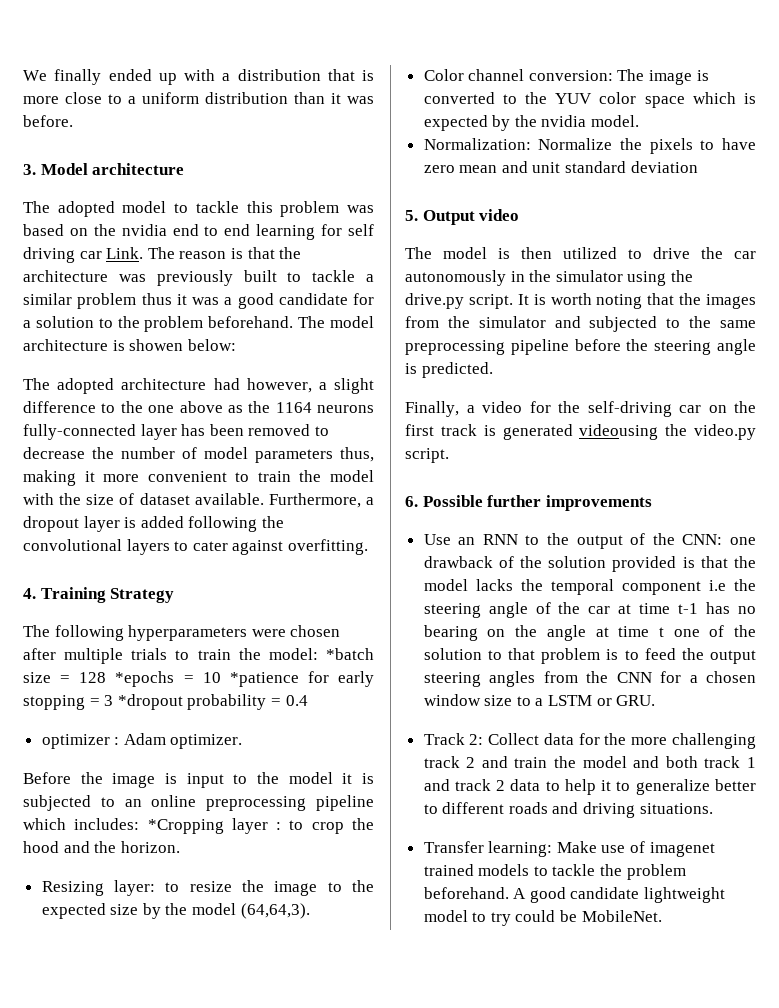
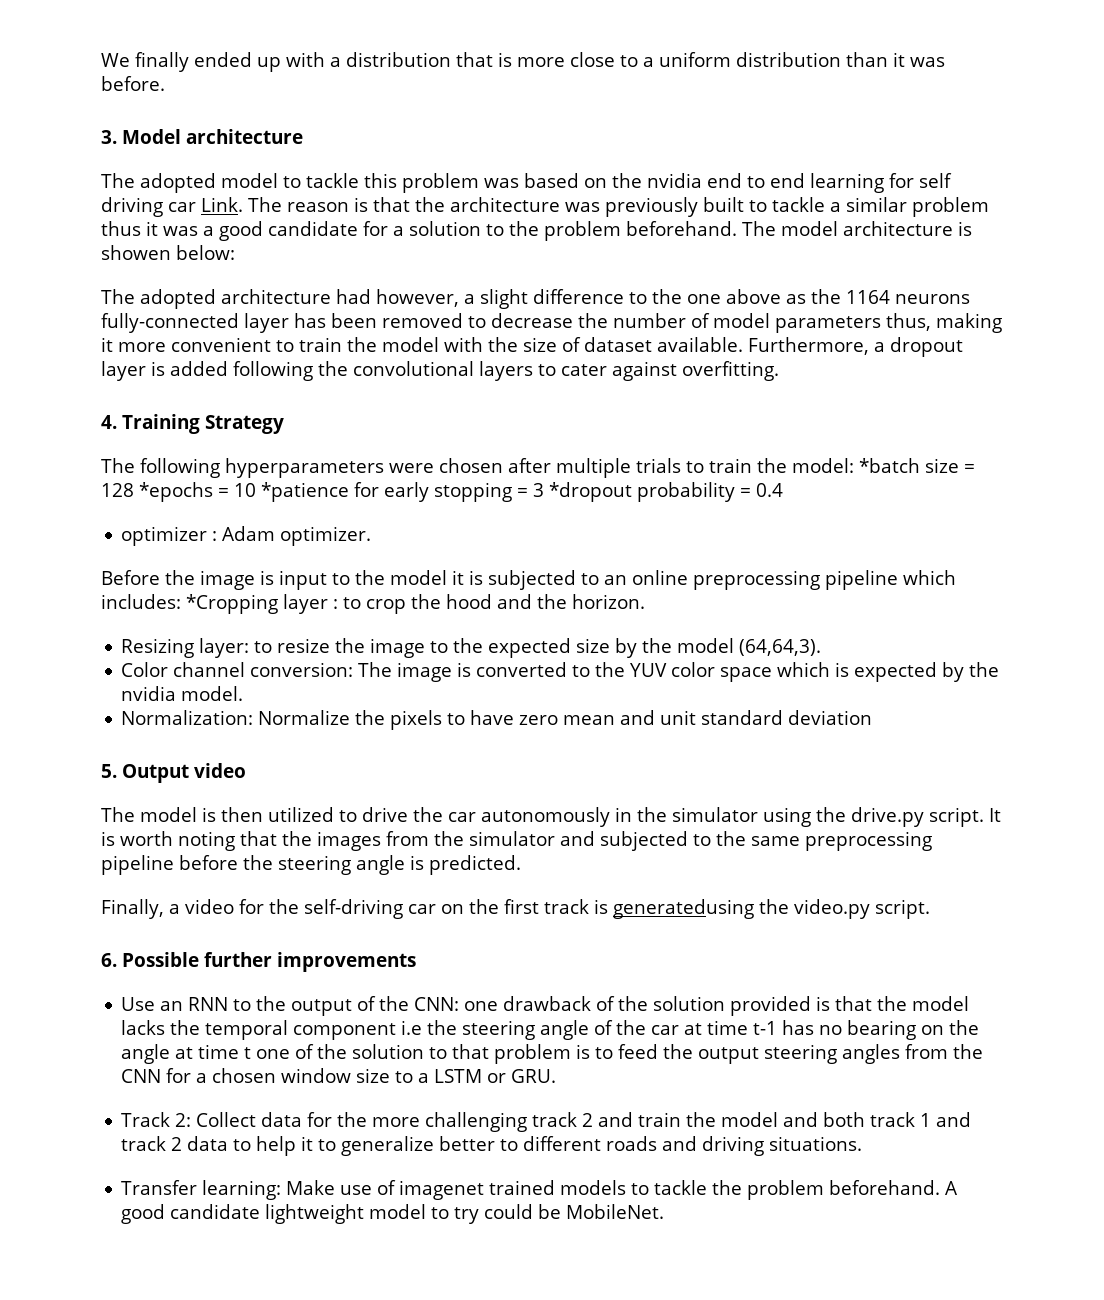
- Finally, a video for the self-driving car on the first track is generated videousing the video.py script.
+ Finally, a video for the self-driving car on the first track is generatedusing the video.py script.

